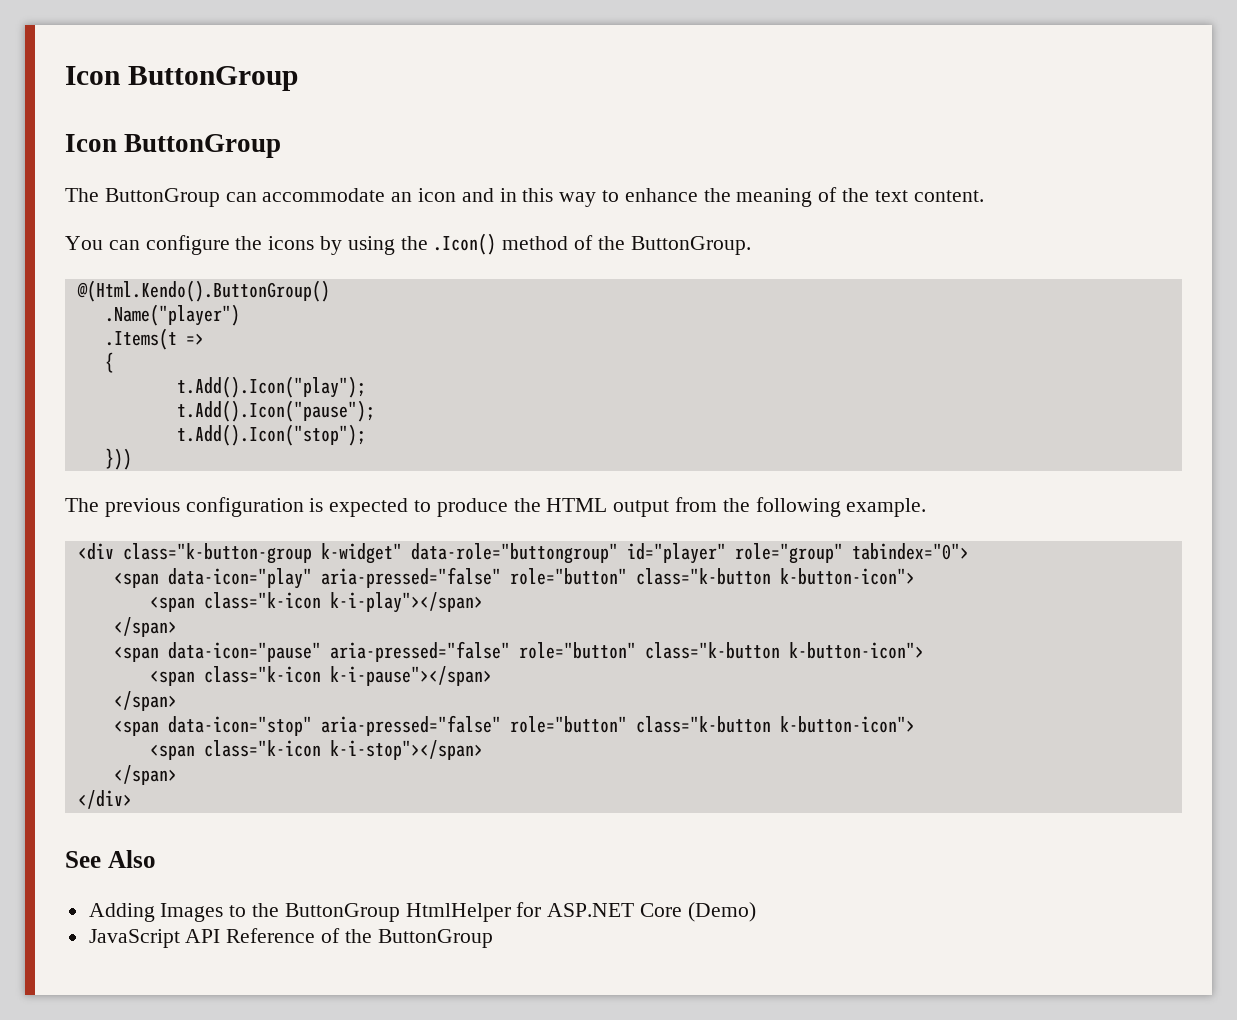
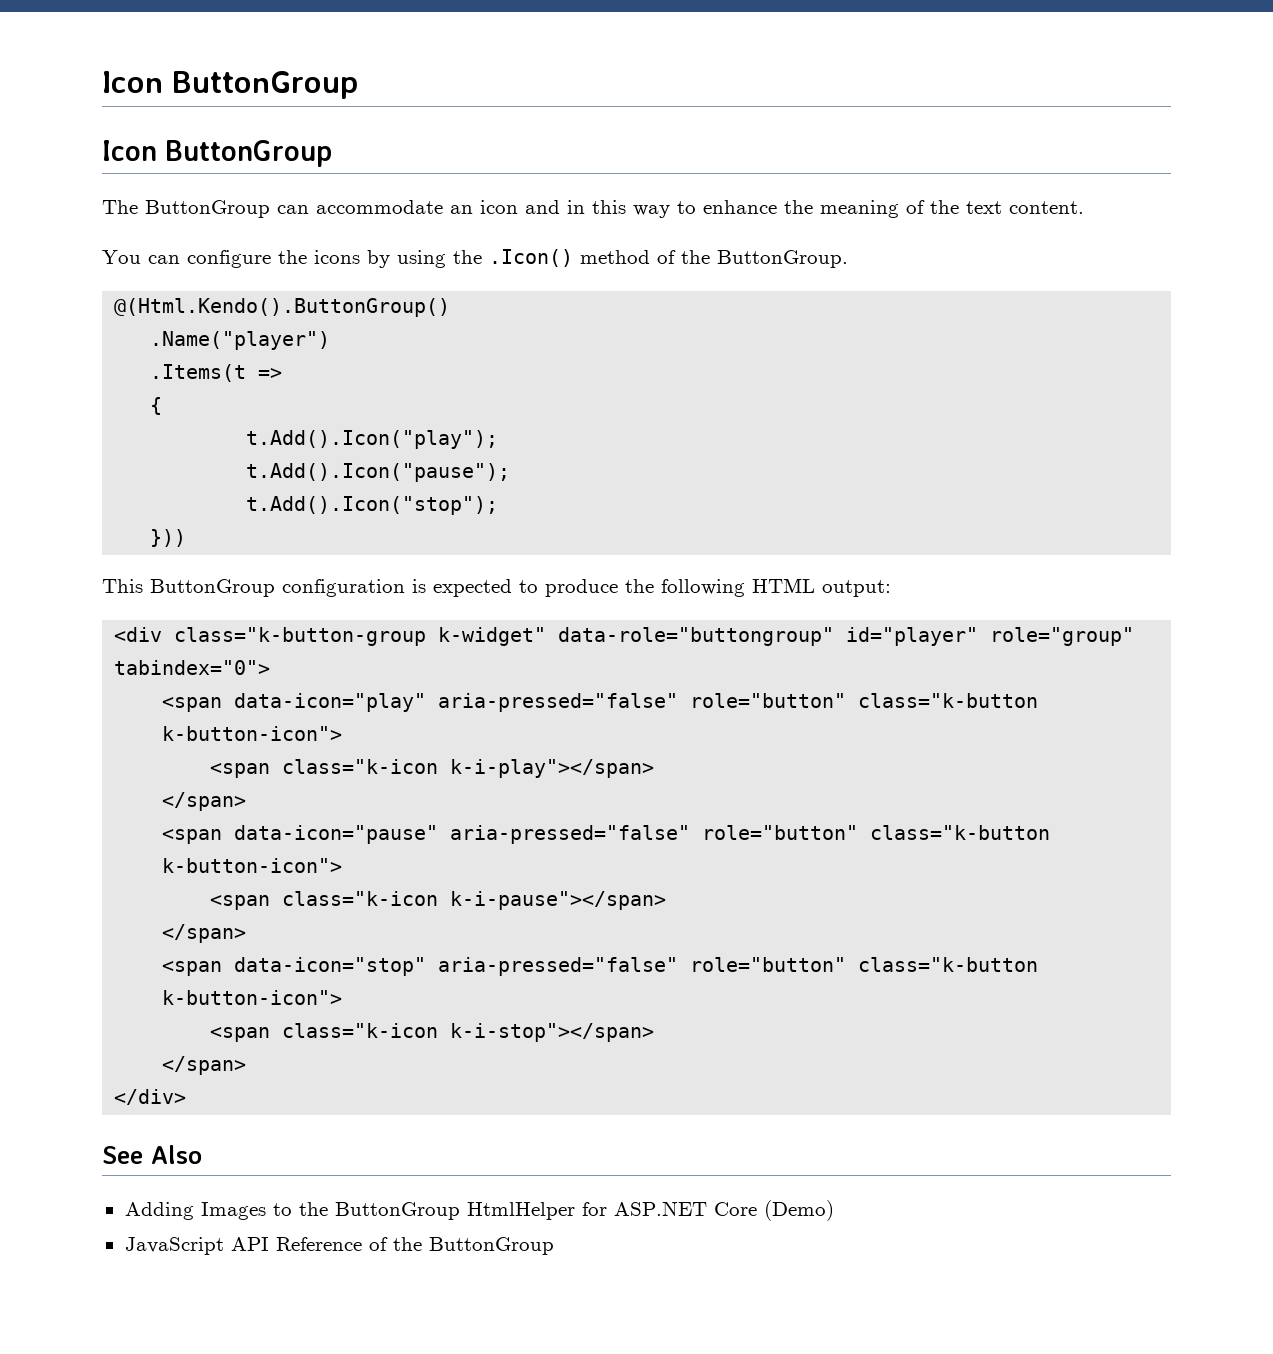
- The previous configuration is expected to produce the HTML output from the following example.
+ This ButtonGroup configuration is expected to produce the following HTML output:

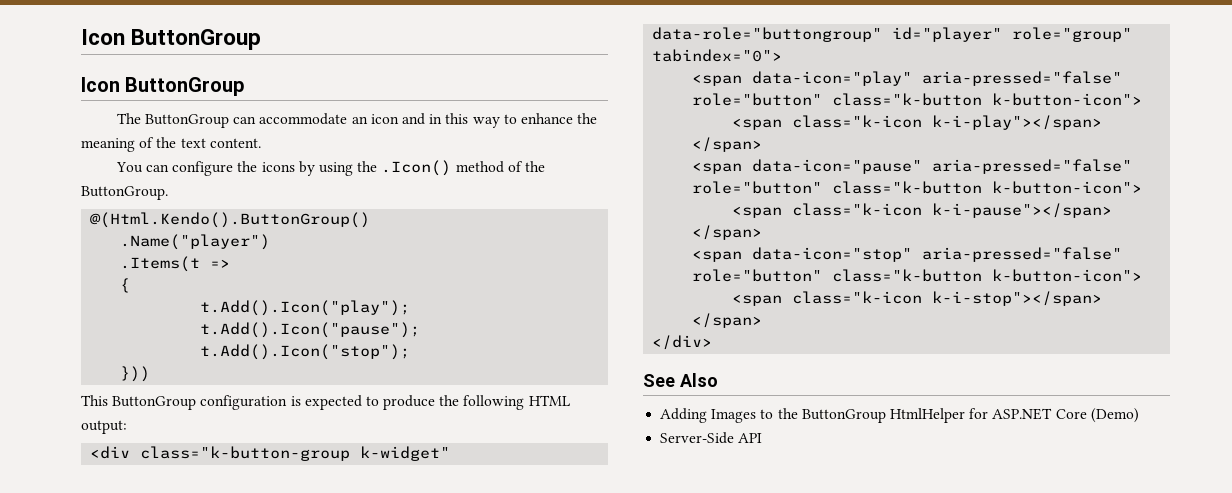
- JavaScript API Reference of the ButtonGroup
+ Server-Side API

